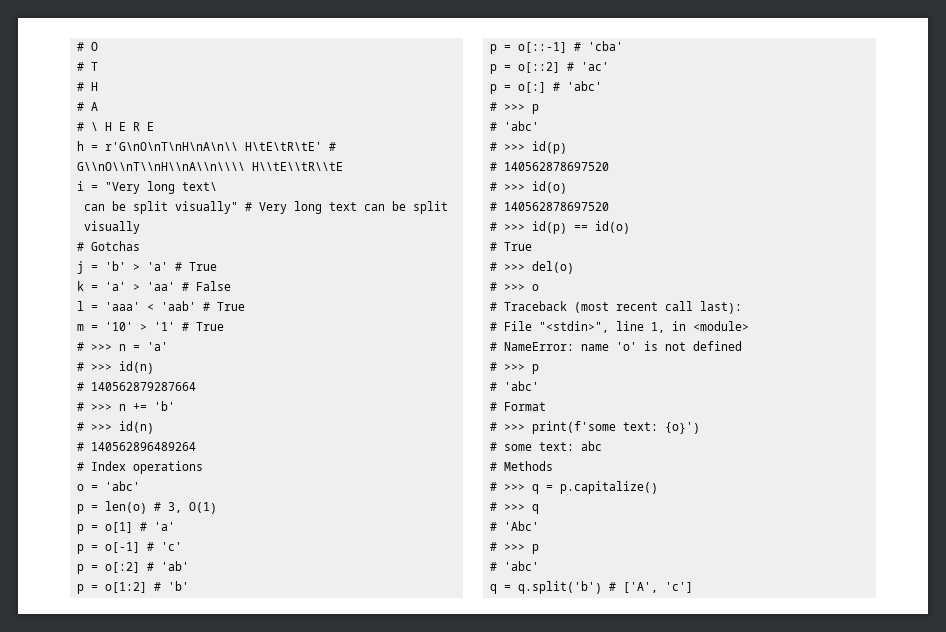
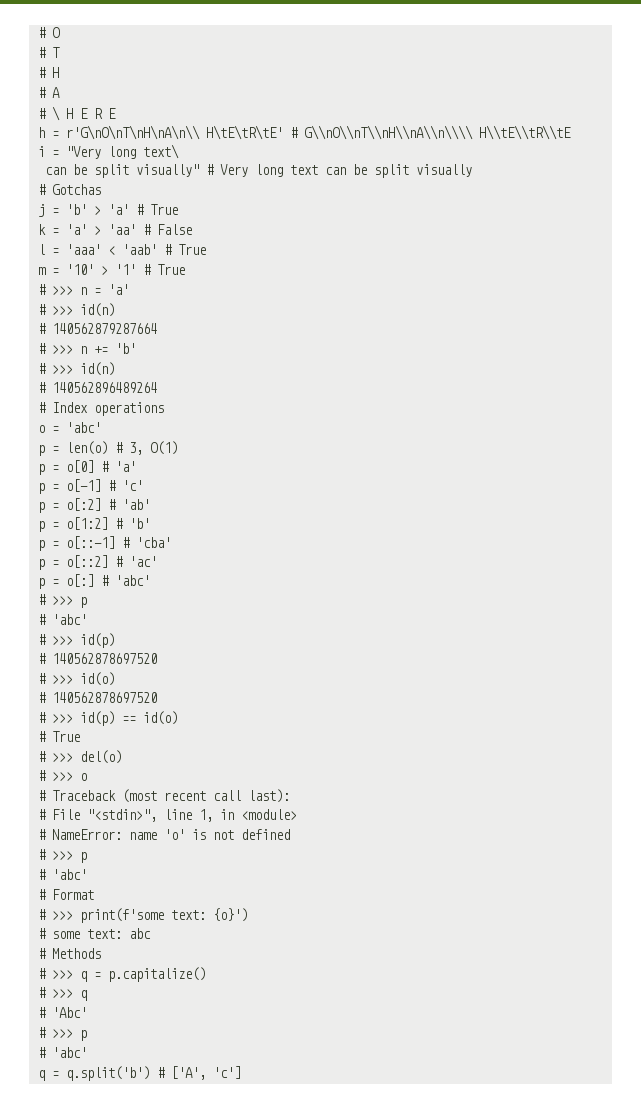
- p = o[1] # 'a'
+ p = o[0] # 'a'

